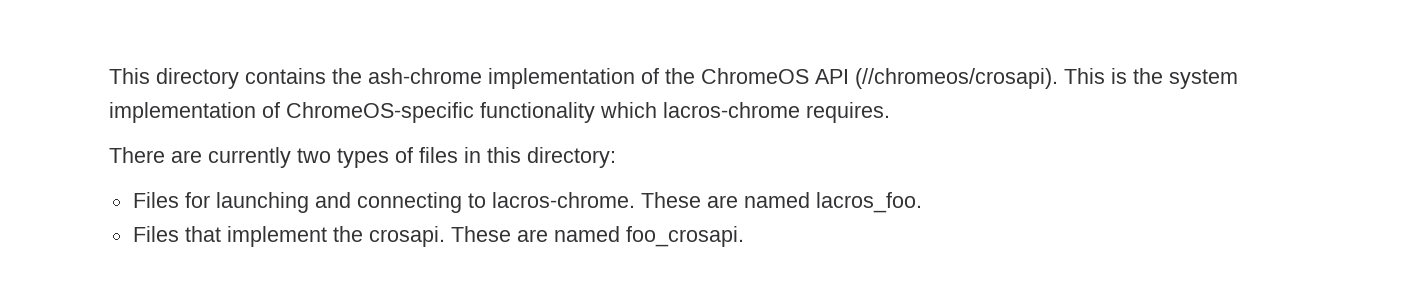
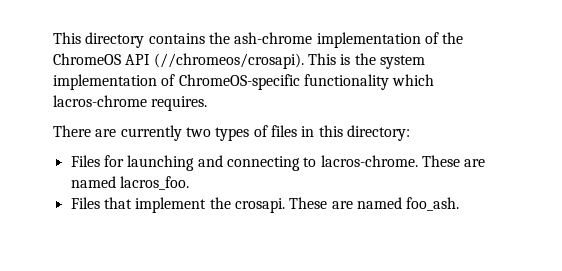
- These are named foo_crosapi.
+ These are named foo_ash.

